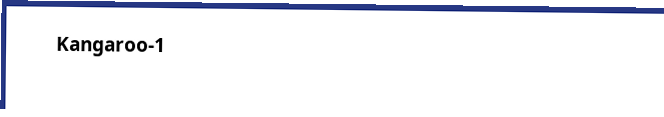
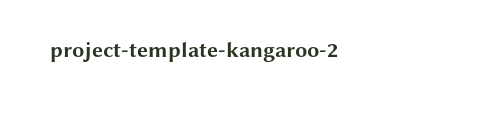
- Kangaroo-1
+ project-template-kangaroo-2

